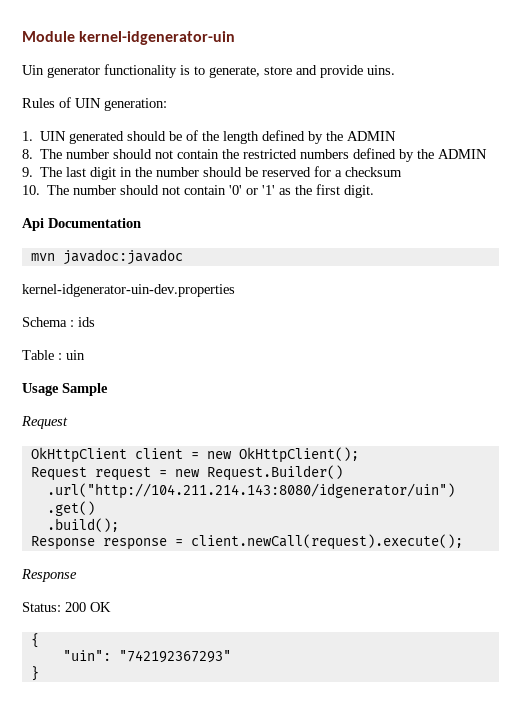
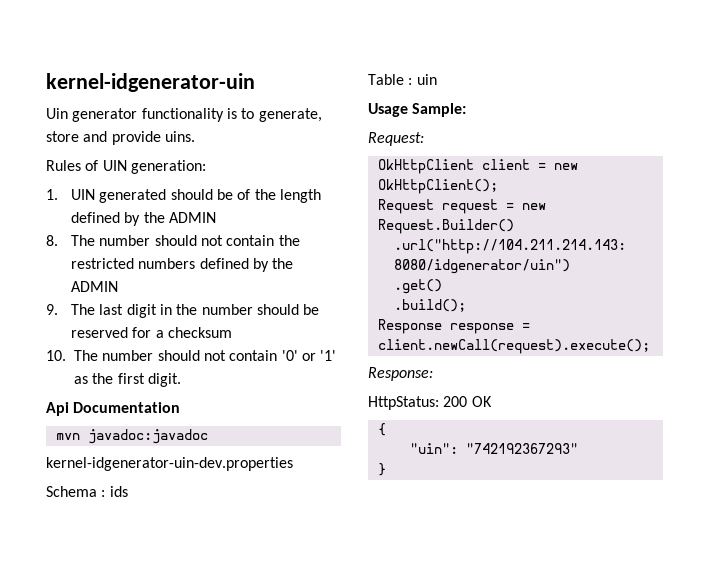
- Module kernel-idgenerator-uin
+ kernel-idgenerator-uin
- Usage Sample
- Request
+ Usage Sample:
+ Request:
  Response response = client.newCall(request).execute();
- Response
- Status: 200 OK
+ Response:
+ HttpStatus: 200 OK

